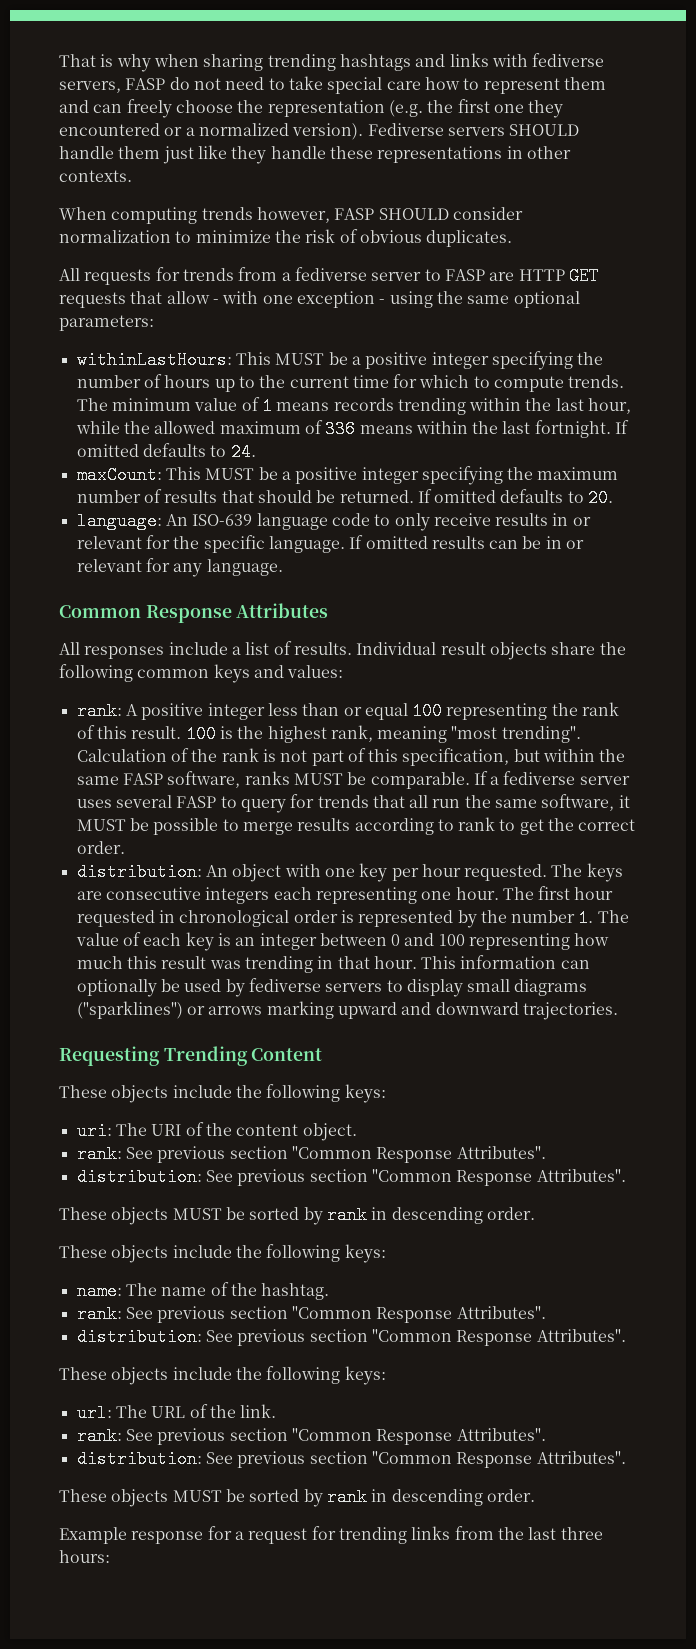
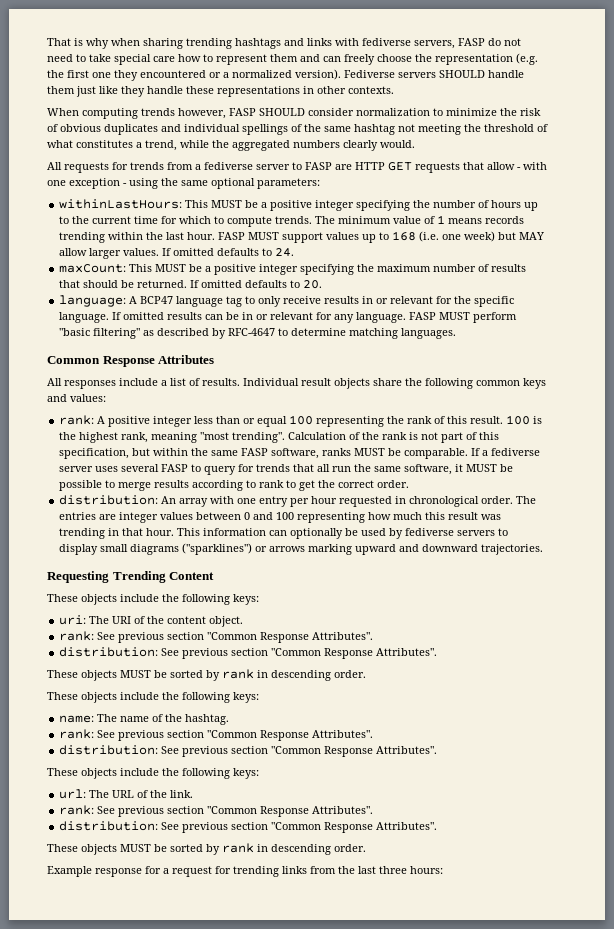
- When computing trends however, FASP SHOULD consider normalization to minimize the risk of obvious duplicates.
+ When computing trends however, FASP SHOULD consider normalization to minimize the risk of obvious duplicates and individual spellings of the same hashtag not meeting the threshold of what constitutes a trend, while the aggregated numbers clearly would.
- The minimum value of 1 means records trending within the last hour, while the allowed maximum of 336 means within the last fortnight.
+ The minimum value of 1 means records trending within the last hour. FASP MUST support values up to 168 (i.e. one week) but MAY allow larger values.
- language: An ISO-639 language code to only receive results in or relevant for the specific language.
+ language: A BCP47 language tag to only receive results in or relevant for the specific language.
+ FASP MUST perform "basic filtering" as described by RFC-4647 to determine matching languages.
- distribution: An object with one key per hour requested. The keys are consecutive integers each representing one hour. The first hour requested in chronological order is represented by the number 1. The value of each key is an integer between 0 and 100 representing how much this result was trending in that hour.
+ distribution: An array with one entry per hour requested in chronological order. The entries are integer values between 0 and 100 representing how much this result was trending in that hour.

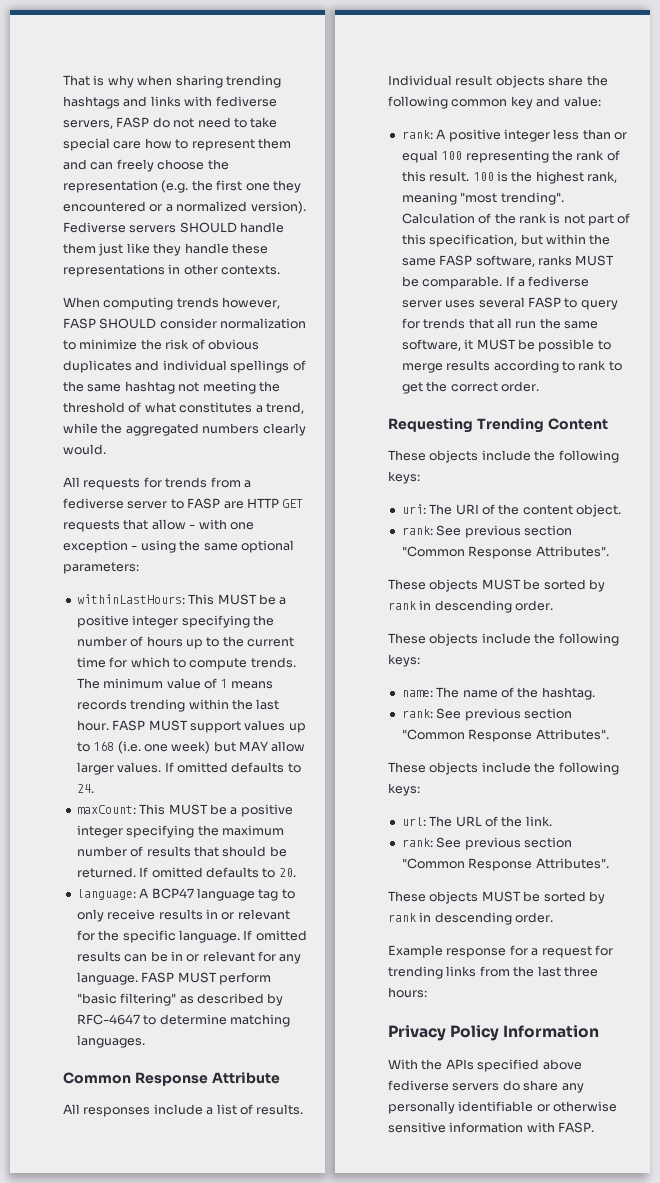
- Common Response Attributes
+ Common Response Attribute
- Individual result objects share the following common keys and values:
+ Individual result objects share the following common key and value:
- distribution: An array with one entry per hour requested in chronological order. The entries are integer values between 0 and 100 representing how much this result was trending in that hour. This information can optionally be used by fediverse servers to display small diagrams ("sparklines") or arrows marking upward and downward trajectories.
  uri: The URI of the content object.
  rank: See previous section "Common Response Attributes".
- distribution: See previous section "Common Response Attributes".
  name: The name of the hashtag.
  rank: See previous section "Common Response Attributes".
- distribution: See previous section "Common Response Attributes".
  url: The URL of the link.
  rank: See previous section "Common Response Attributes".
- distribution: See previous section "Common Response Attributes".
+ Privacy Policy Information
+ With the APIs specified above fediverse servers do share any personally identifiable or otherwise sensitive information with FASP.

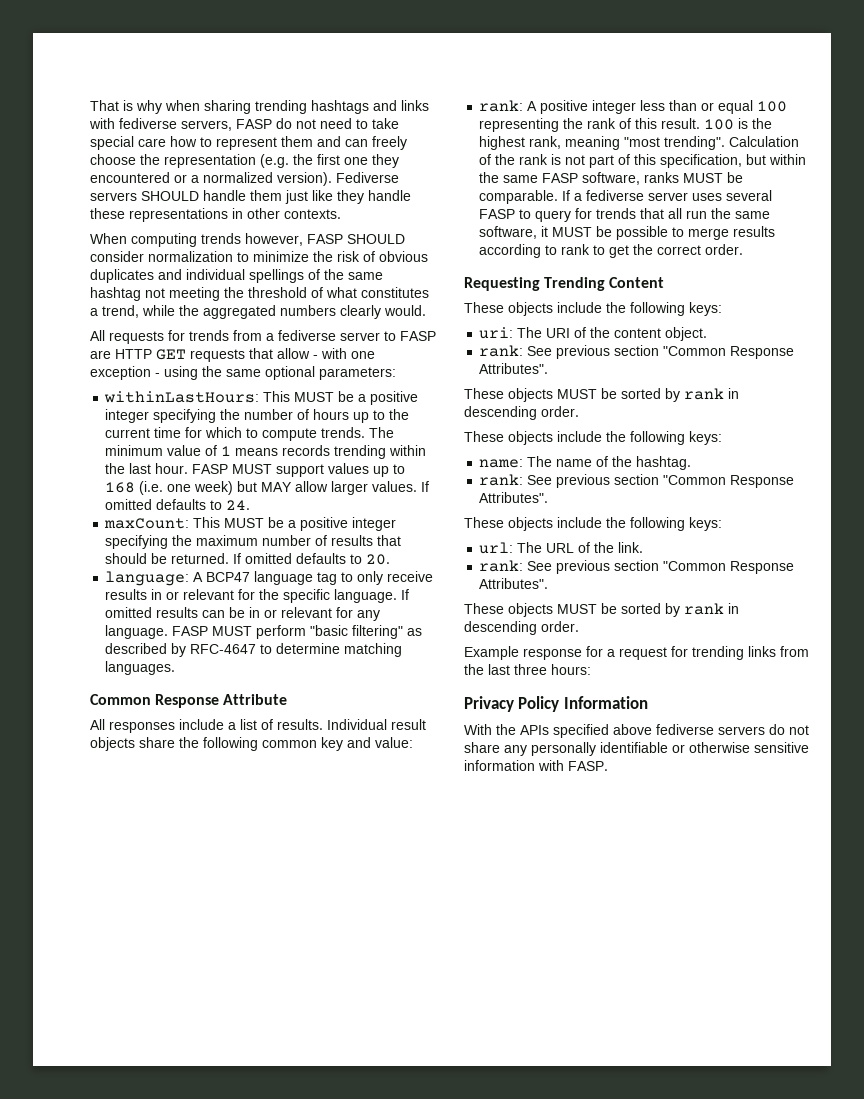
- With the APIs specified above fediverse servers do share any personally identifiable or otherwise sensitive information with FASP.
+ With the APIs specified above fediverse servers do not share any personally identifiable or otherwise sensitive information with FASP.

